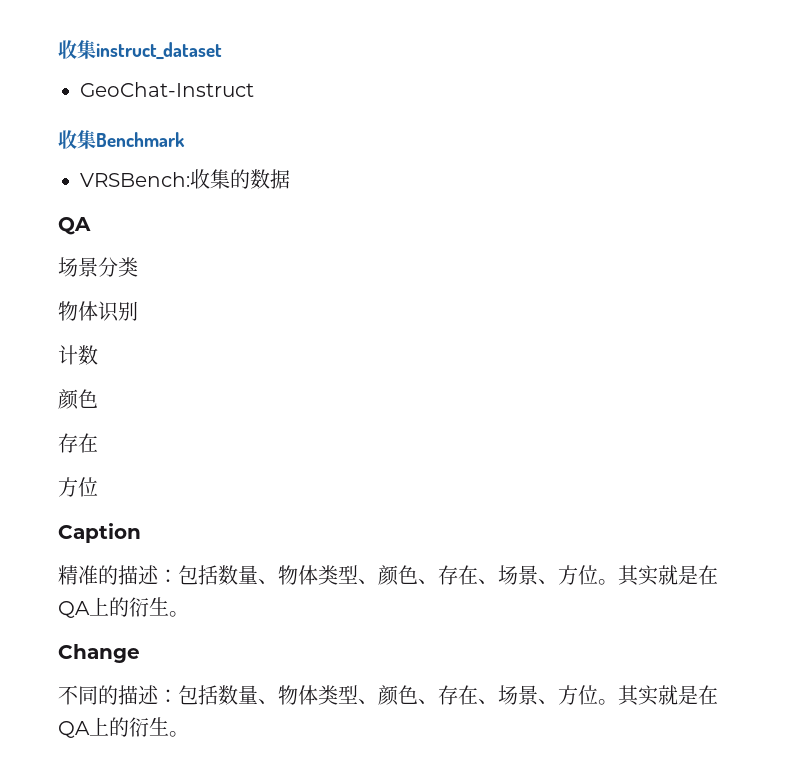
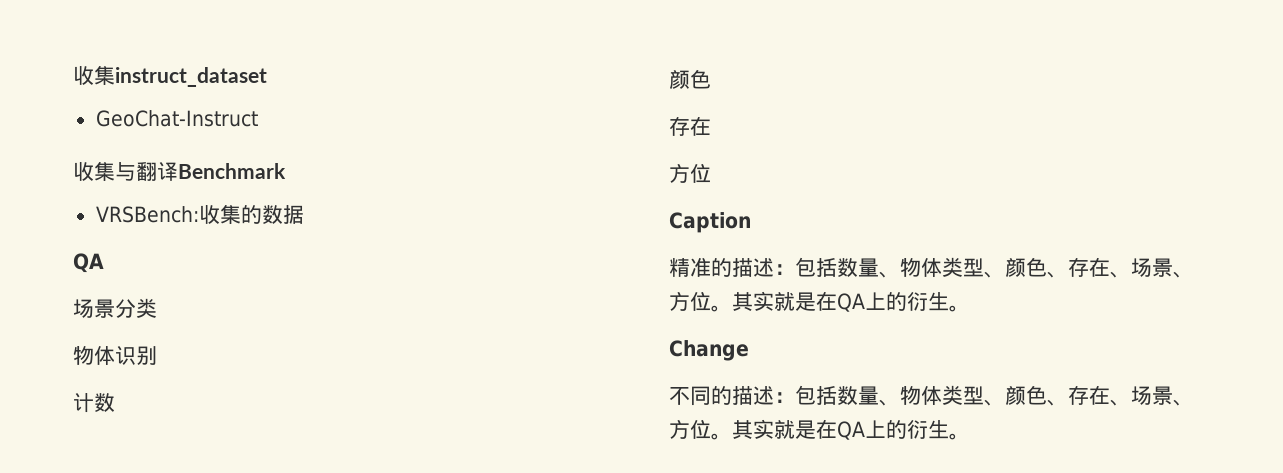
- 收集Benchmark
+ 收集与翻译Benchmark

